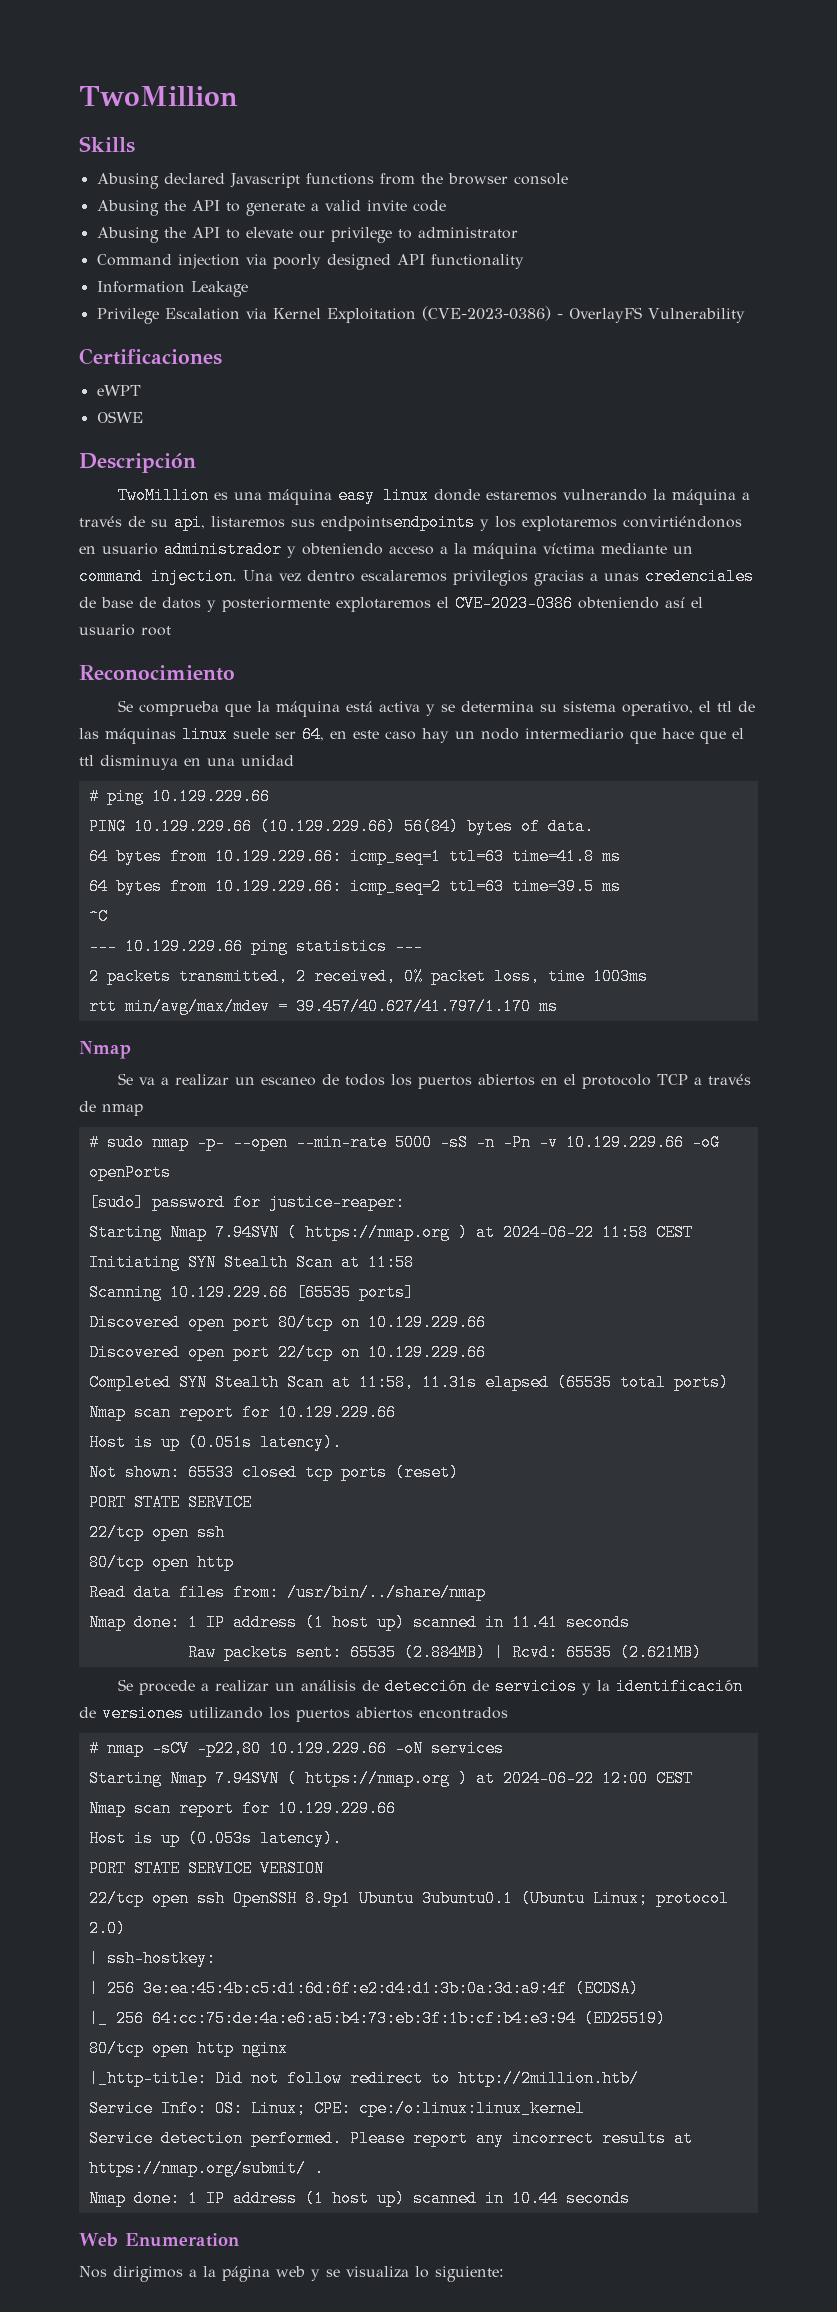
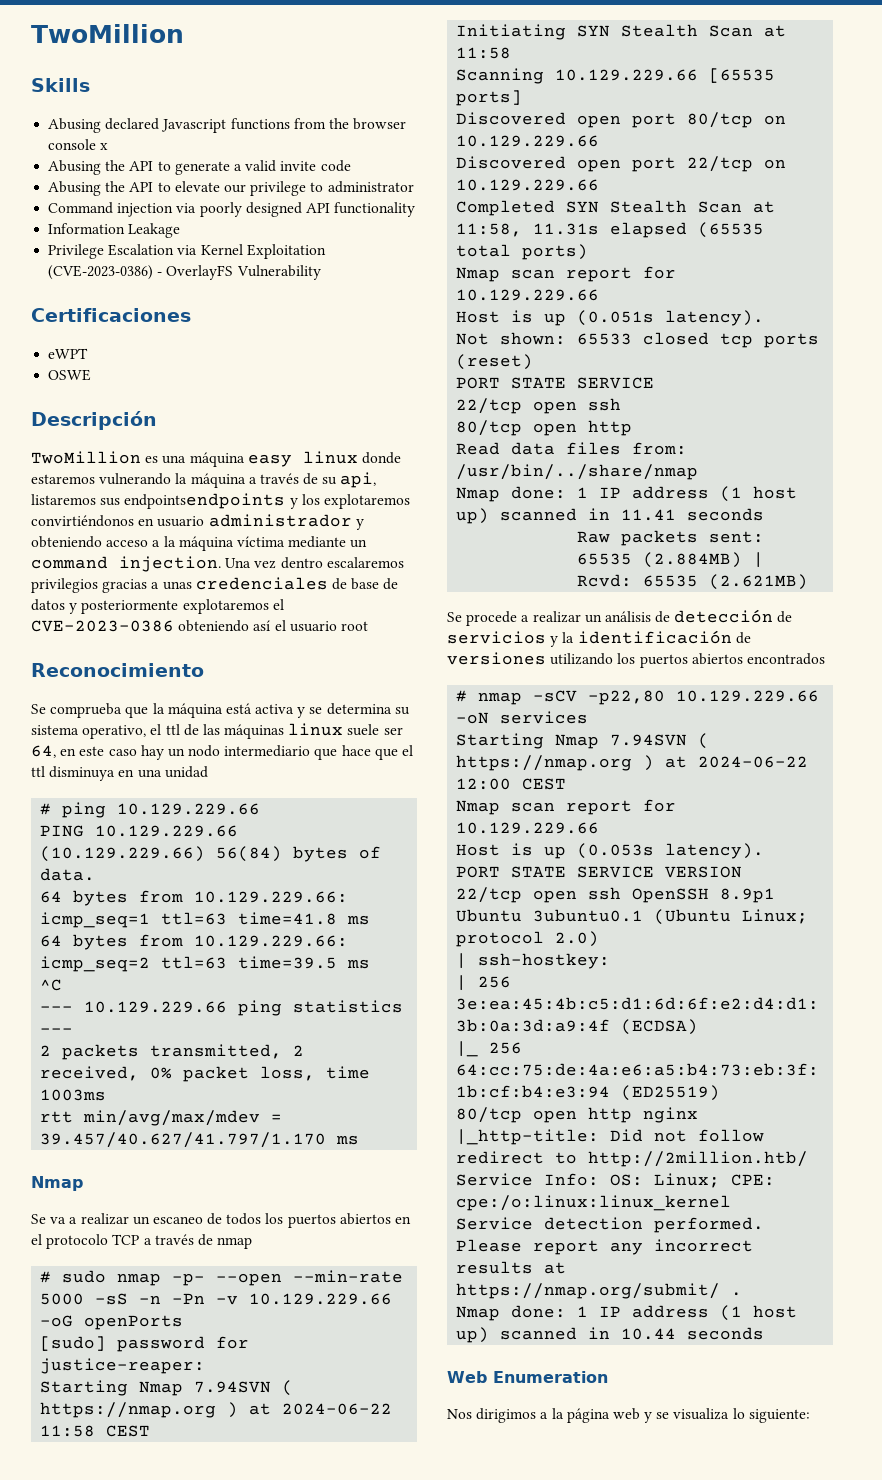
- Abusing declared Javascript functions from the browser console
+ Abusing declared Javascript functions from the browser console x

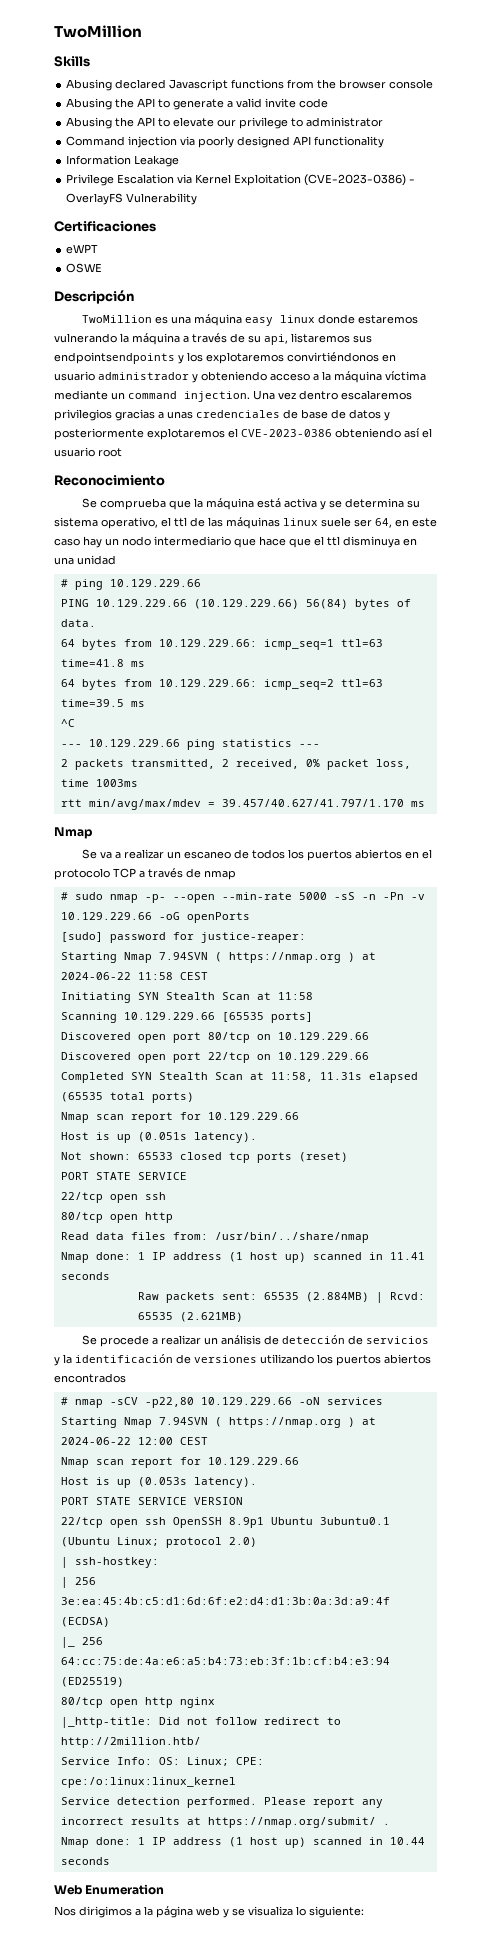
- Abusing declared Javascript functions from the browser console x
+ Abusing declared Javascript functions from the browser console

